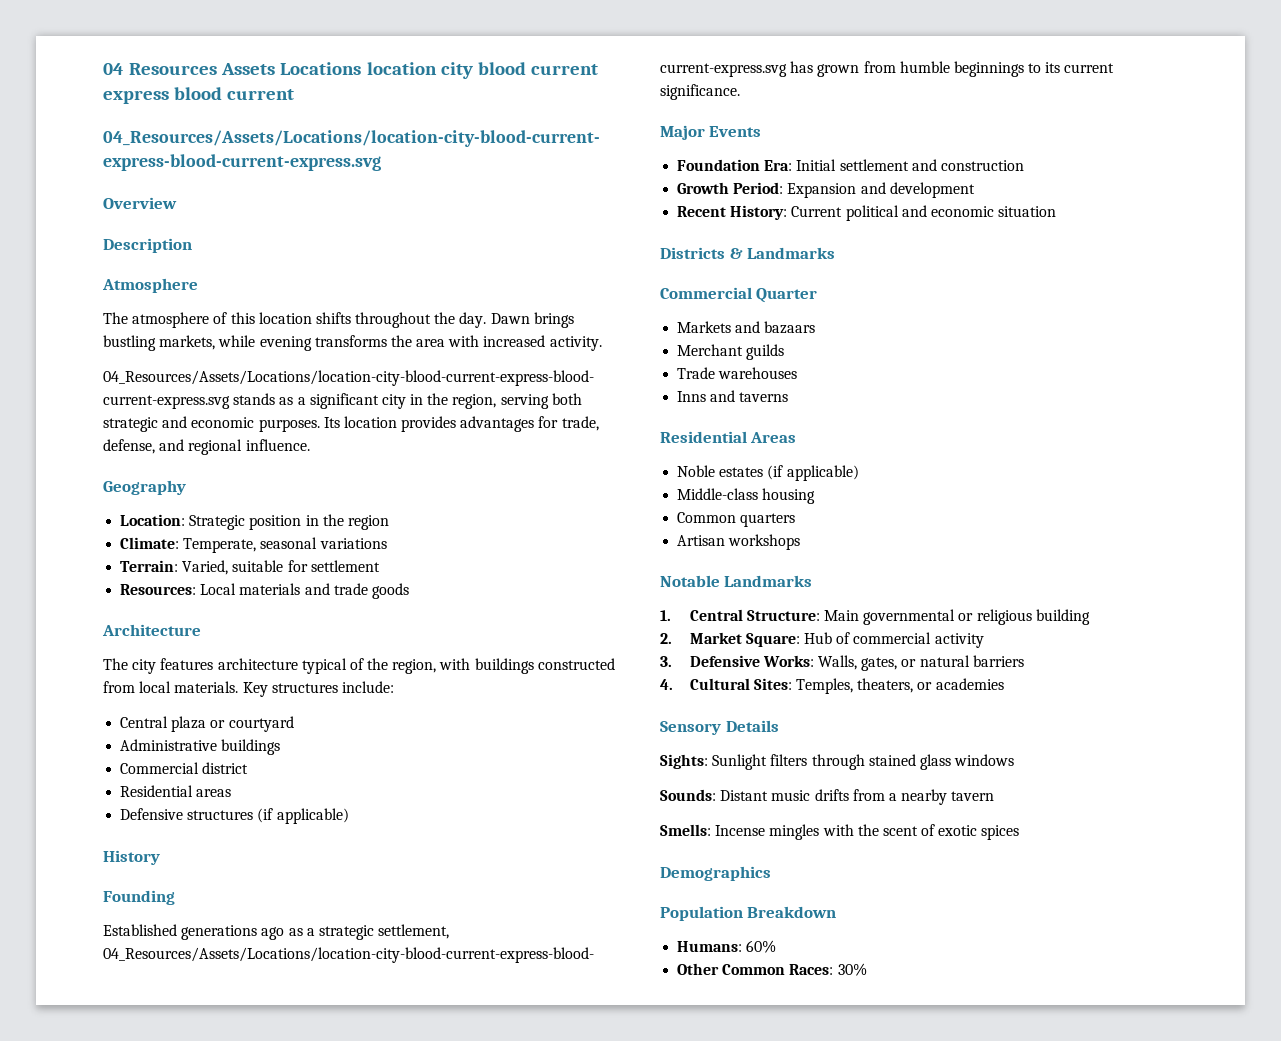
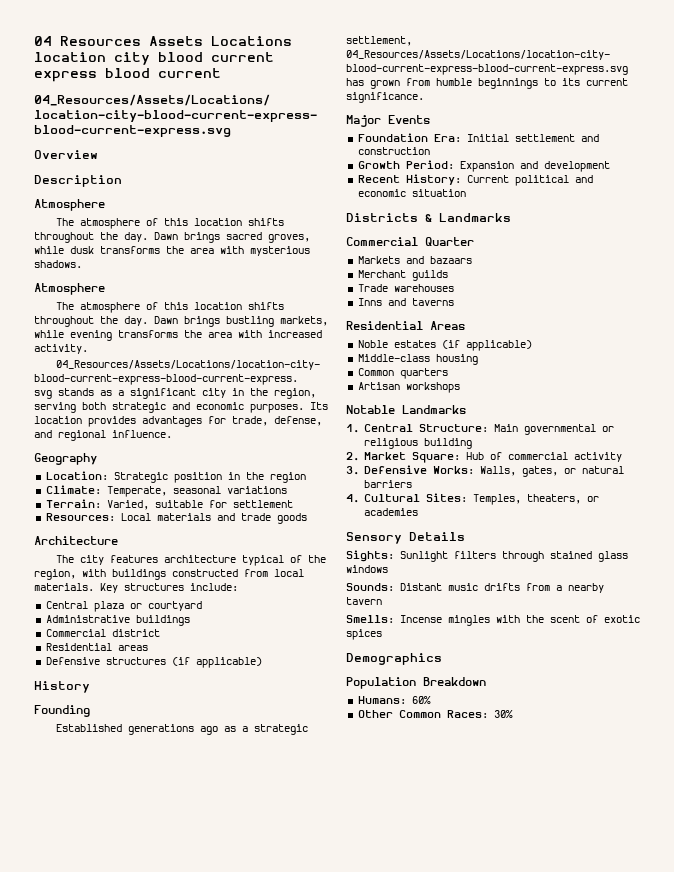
+ The atmosphere of this location shifts throughout the day. Dawn brings sacred groves, while dusk transforms the area with mysterious shadows.
+ Atmosphere

